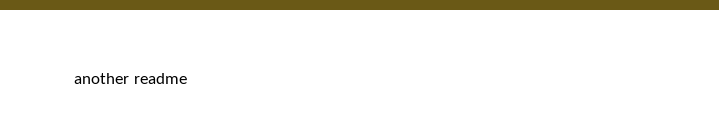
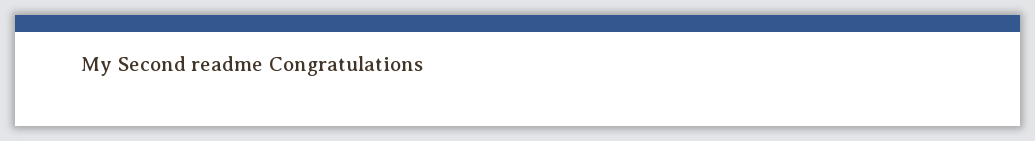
- another readme
+ My Second readme Congratulations

